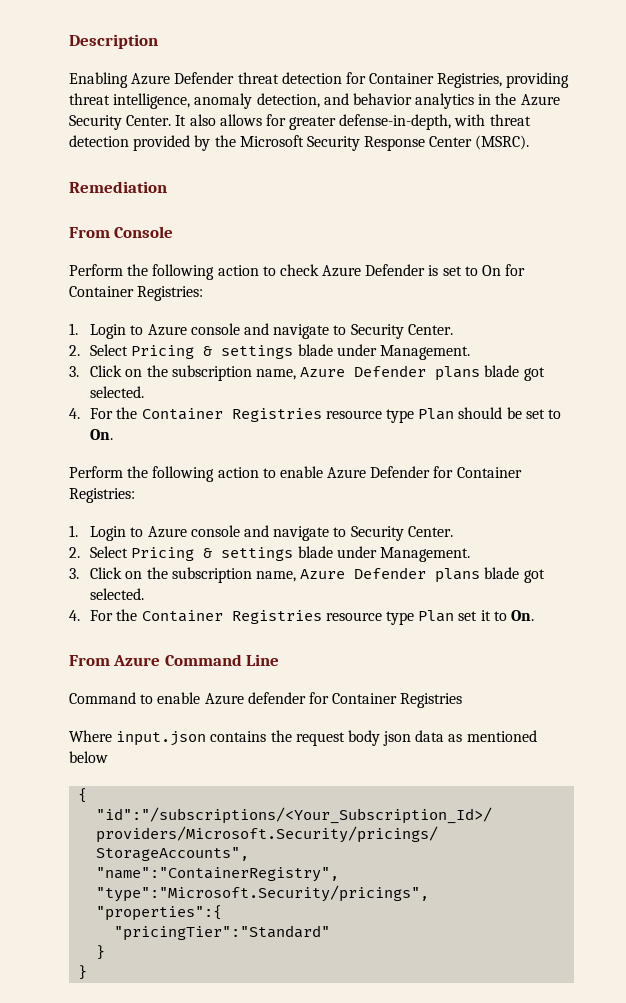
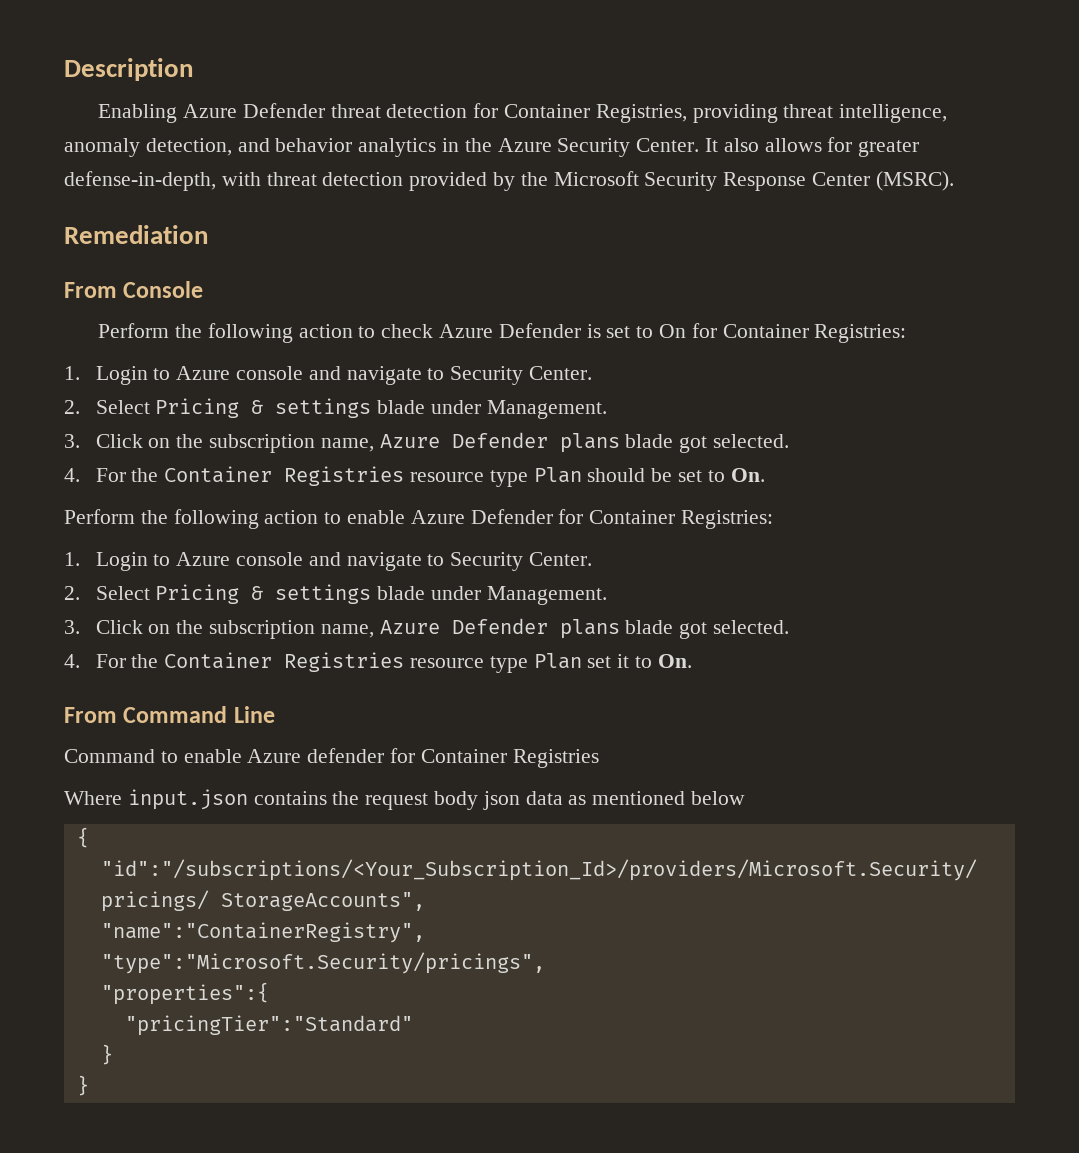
- From Azure Command Line
+ From Command Line

